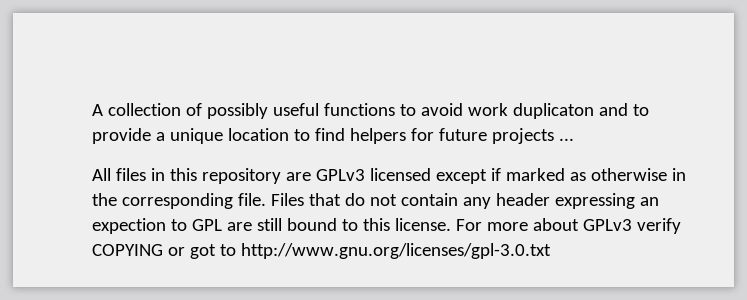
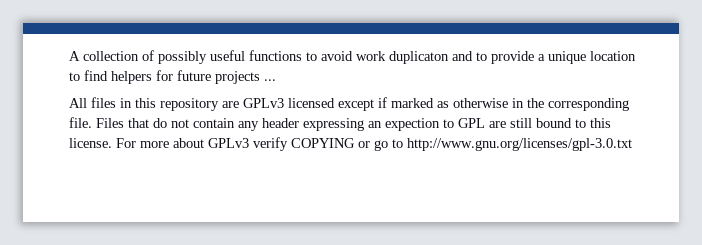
- For more about GPLv3 verify COPYING or got to http://www.gnu.org/licenses/gpl-3.0.txt
+ For more about GPLv3 verify COPYING or go to http://www.gnu.org/licenses/gpl-3.0.txt

